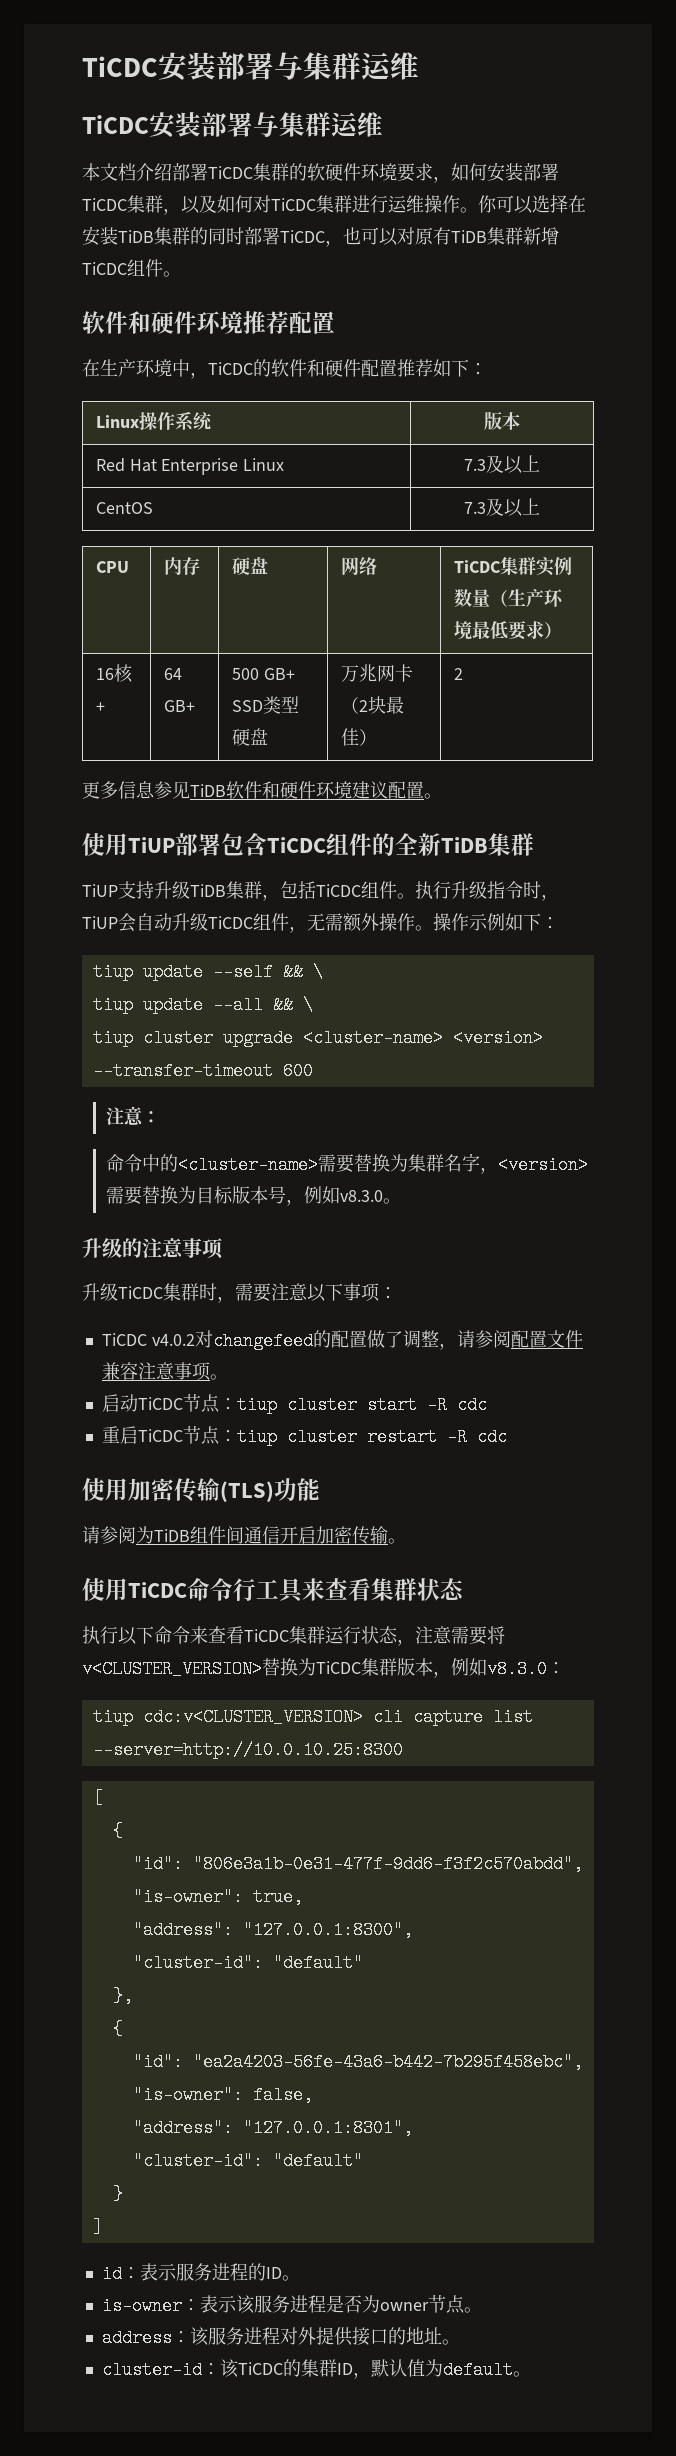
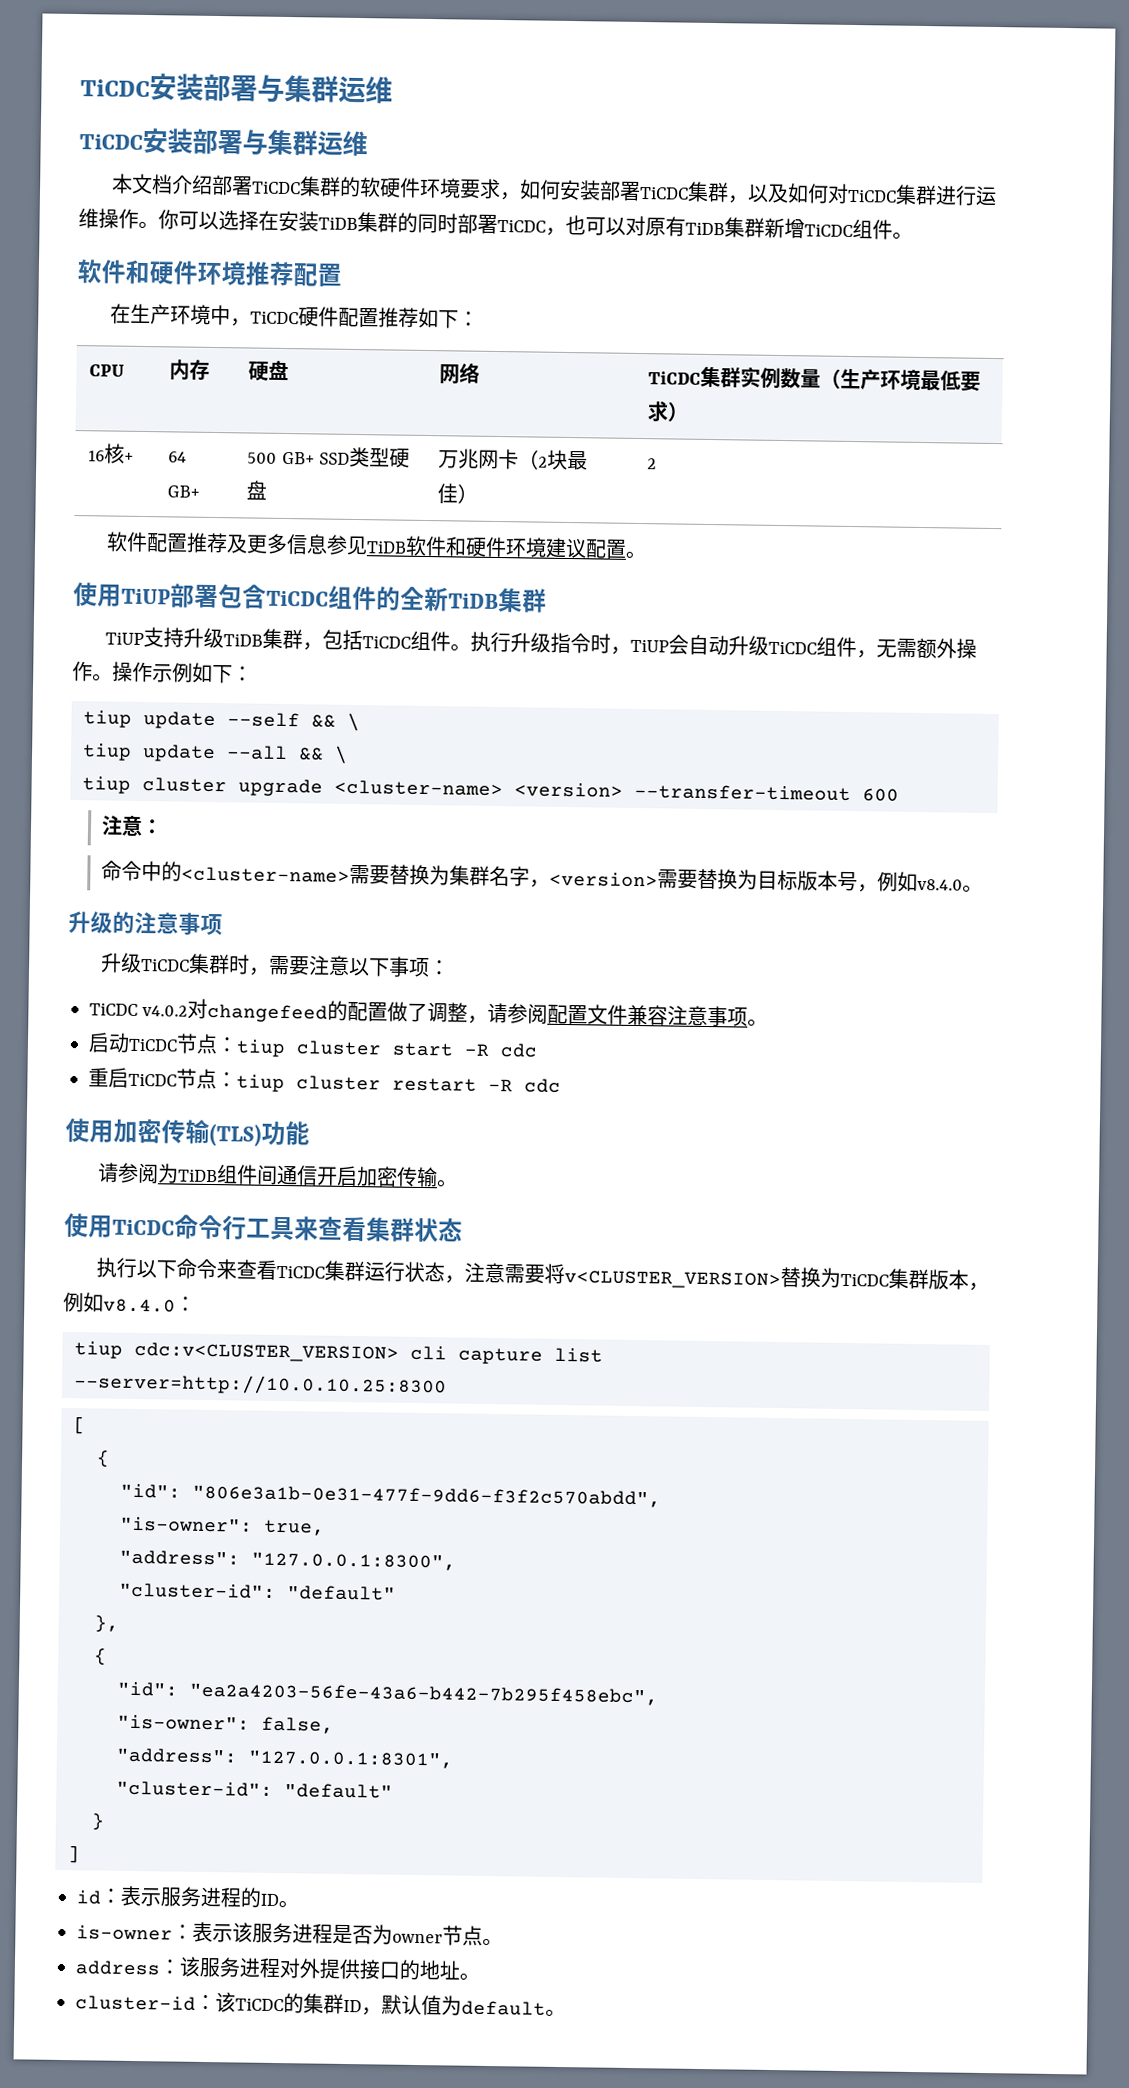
- 在生产环境中，TiCDC的软件和硬件配置推荐如下：
+ 在生产环境中，TiCDC硬件配置推荐如下：
- Linux操作系统 | 版本
- Red Hat Enterprise Linux | 7.3及以上
- CentOS | 7.3及以上
- 更多信息参见TiDB软件和硬件环境建议配置。
+ 软件配置推荐及更多信息参见TiDB软件和硬件环境建议配置。
- 命令中的<cluster-name>需要替换为集群名字，<version>需要替换为目标版本号，例如v8.3.0。
+ 命令中的<cluster-name>需要替换为集群名字，<version>需要替换为目标版本号，例如v8.4.0。
- 执行以下命令来查看TiCDC集群运行状态，注意需要将v<CLUSTER_VERSION>替换为TiCDC集群版本，例如v8.3.0：
+ 执行以下命令来查看TiCDC集群运行状态，注意需要将v<CLUSTER_VERSION>替换为TiCDC集群版本，例如v8.4.0：

